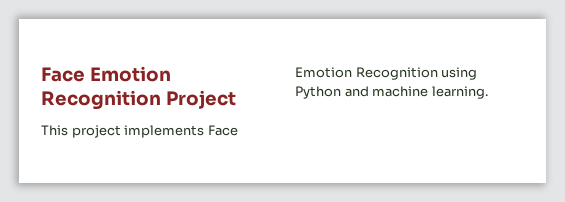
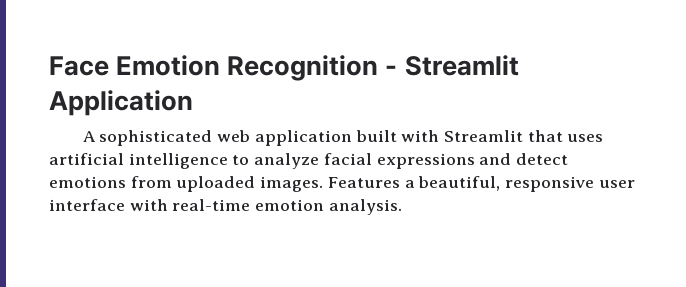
- Face Emotion Recognition Project
- This project implements Face Emotion Recognition using Python and machine learning.
+ Face Emotion Recognition - Streamlit Application
+ A sophisticated web application built with Streamlit that uses artificial intelligence to analyze facial expressions and detect emotions from uploaded images. Features a beautiful, responsive user interface with real-time emotion analysis.

